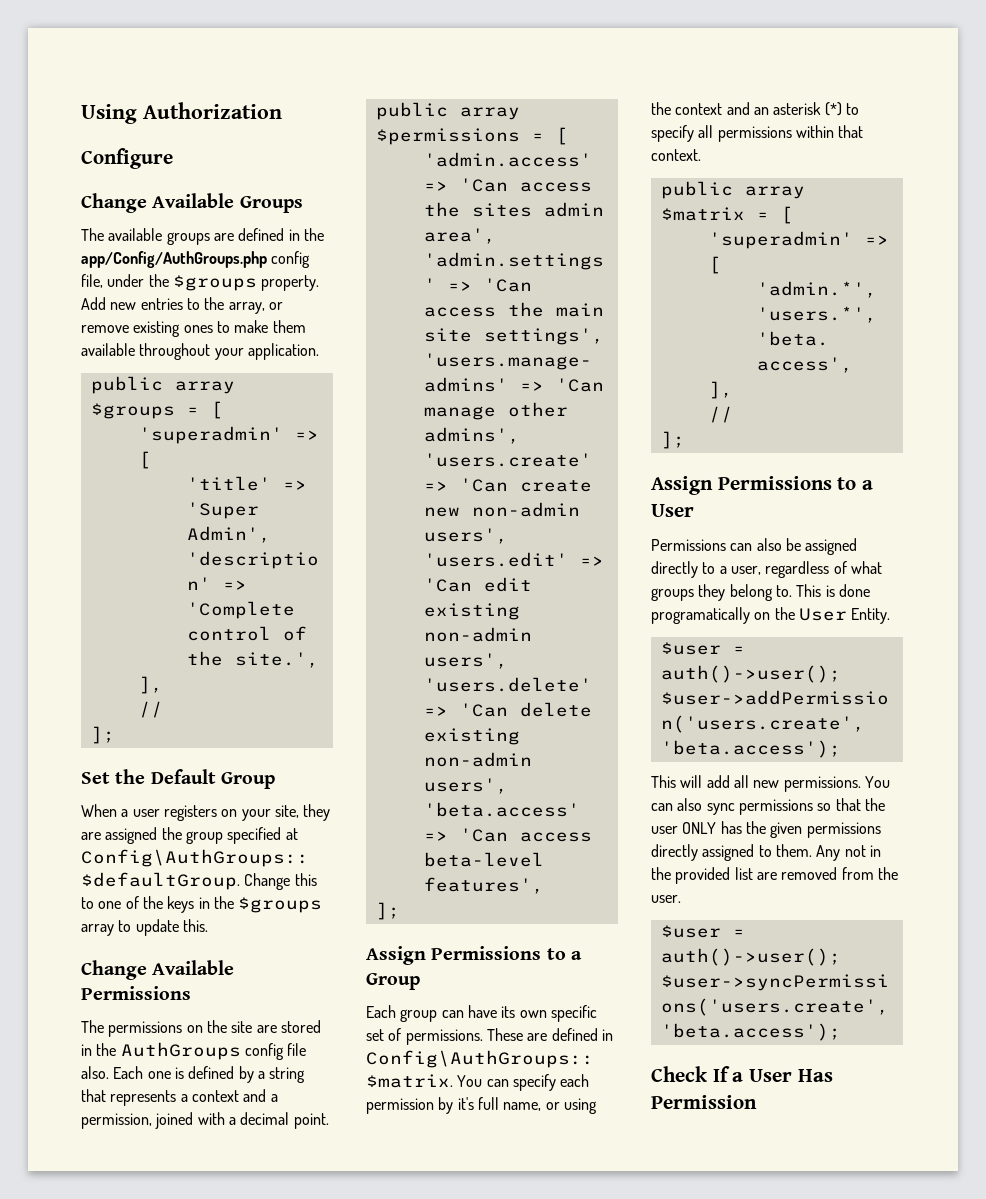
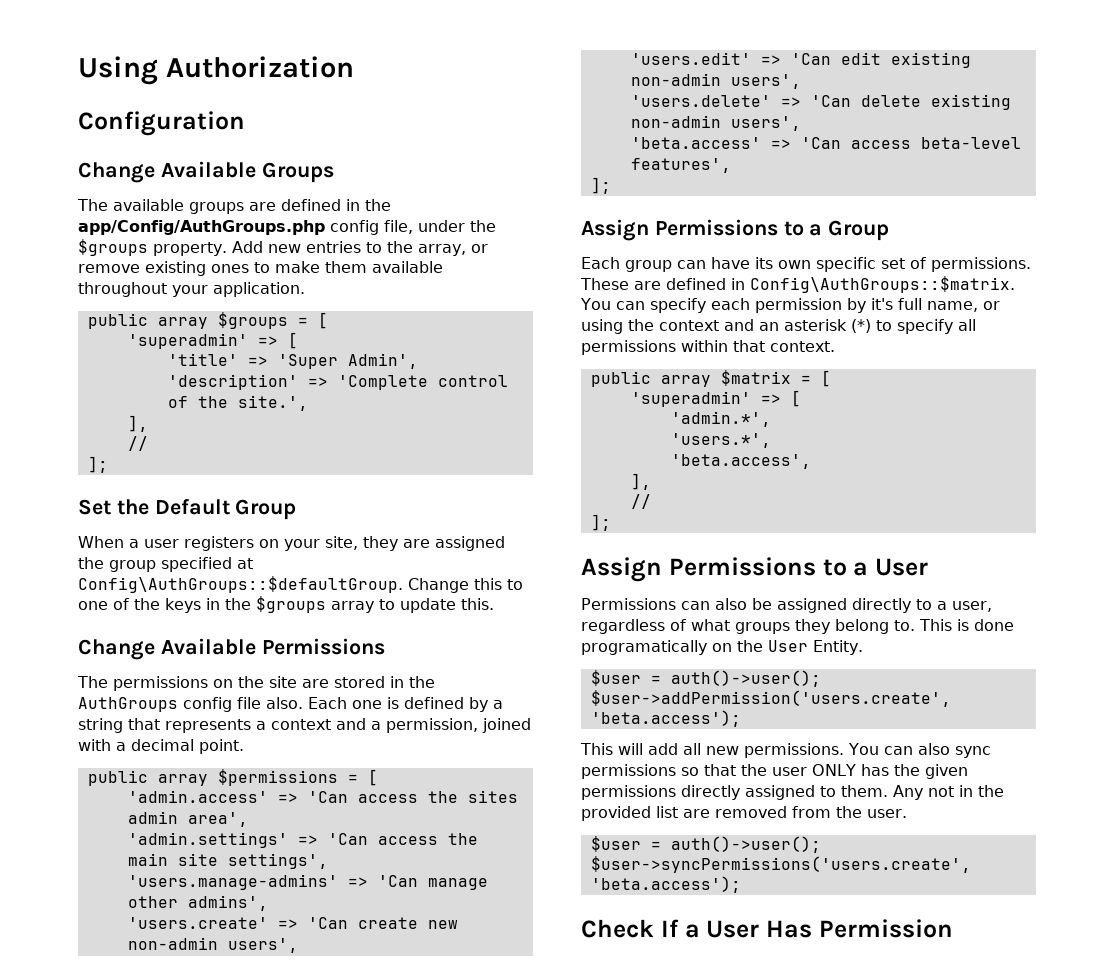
- Configure
+ Configuration

